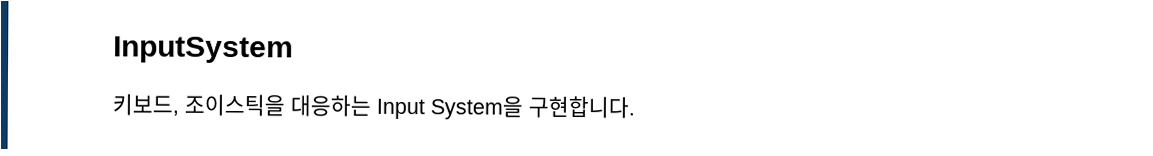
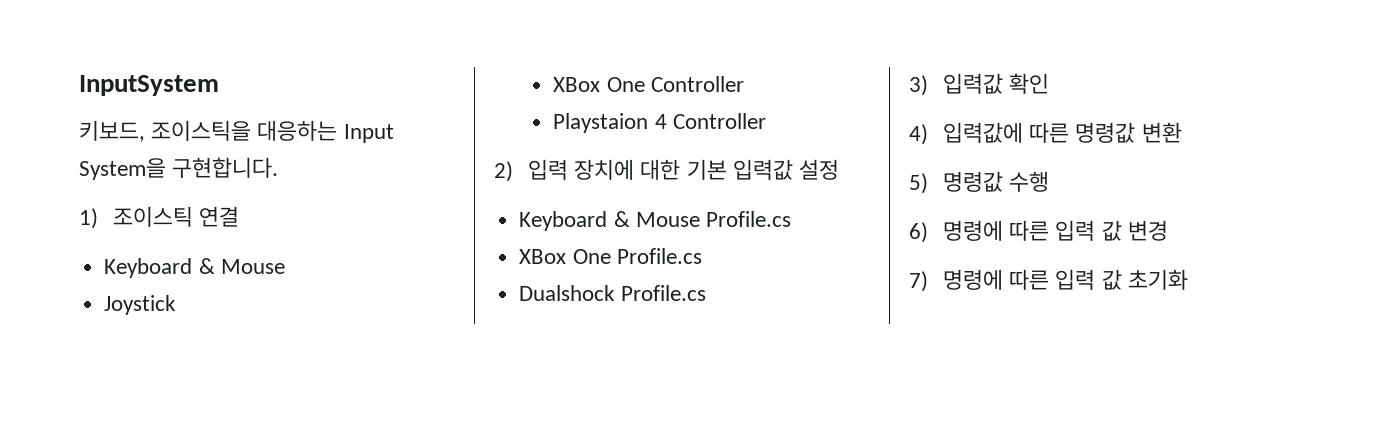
+ 1) 조이스틱 연결
+ Keyboard & Mouse
+ Joystick
+ XBox One Controller
+ Playstaion 4 Controller
+ 2) 입력 장치에 대한 기본 입력값 설정
+ Keyboard & Mouse Profile.cs
+ XBox One Profile.cs
+ Dualshock Profile.cs
+ 3) 입력값 확인
+ 4) 입력값에 따른 명령값 변환
+ 5) 명령값 수행
+ 6) 명령에 따른 입력 값 변경
+ 7) 명령에 따른 입력 값 초기화

